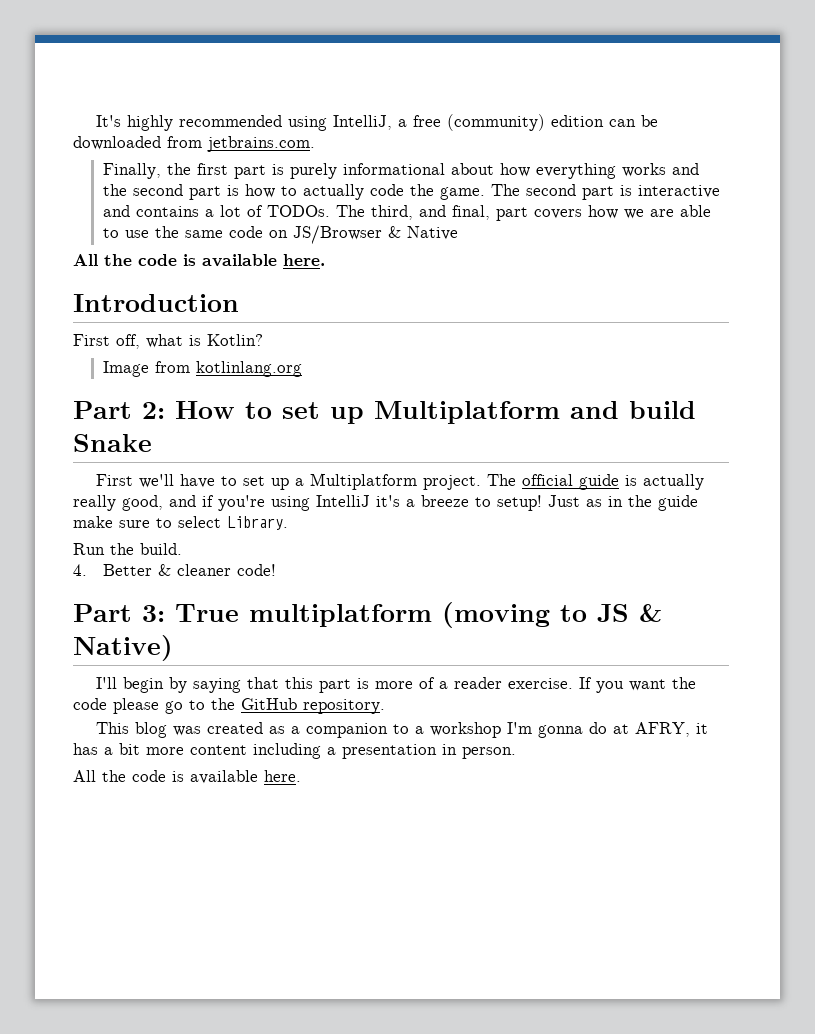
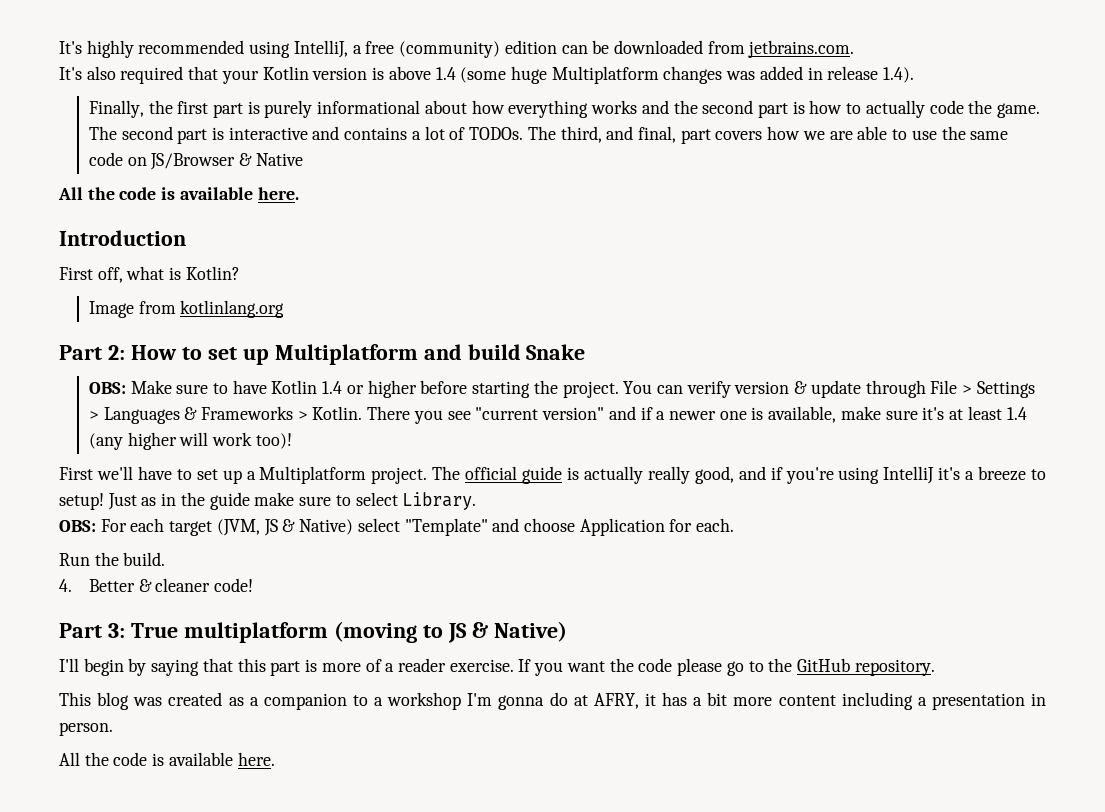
+ It's also required that your Kotlin version is above 1.4 (some huge Multiplatform changes was added in release 1.4).
+ OBS: Make sure to have Kotlin 1.4 or higher before starting the project. You can verify version & update through File > Settings > Languages & Frameworks > Kotlin. There you see "current version" and if a newer one is available, make sure it's at least 1.4 (any higher will work too)!
+ OBS: For each target (JVM, JS & Native) select "Template" and choose Application for each.

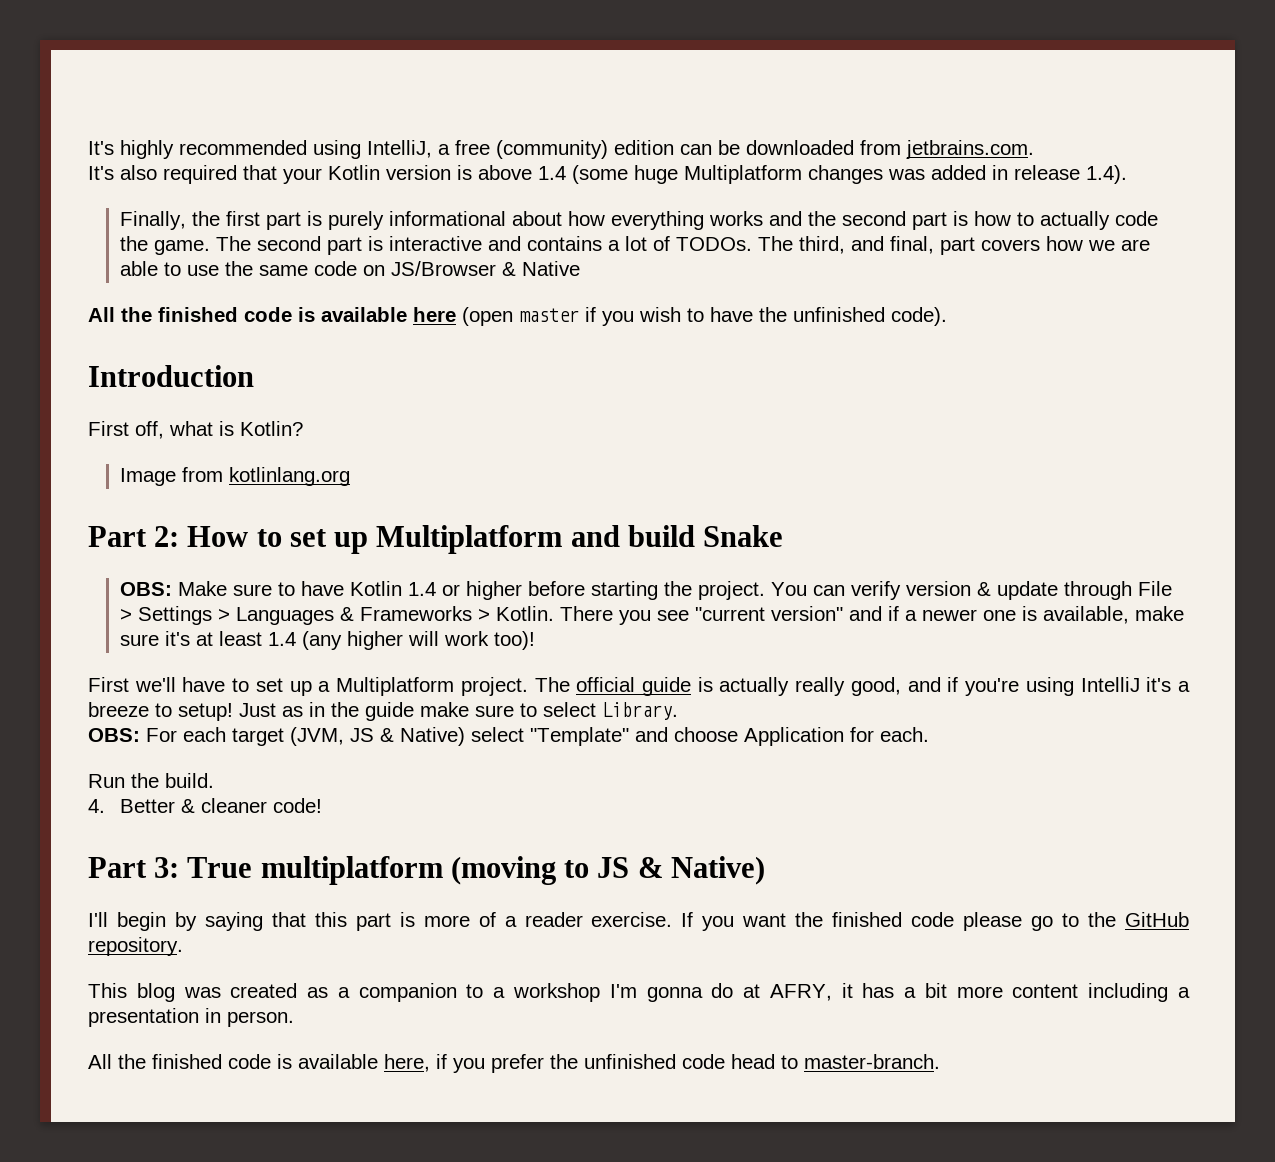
  The third, and final, part covers how we are able to use the same code on JS/Browser & Native
- All the code is available here.
+ All the finished code is available here (open master if you wish to have the unfinished code).
- If you want the code please go to the GitHub repository.
+ If you want the finished code please go to the GitHub repository.
  This blog was created as a companion to a workshop I'm gonna do at AFRY, it has a bit more content including a presentation in person.
- All the code is available here.
+ All the finished code is available here, if you prefer the unfinished code head to master-branch.

